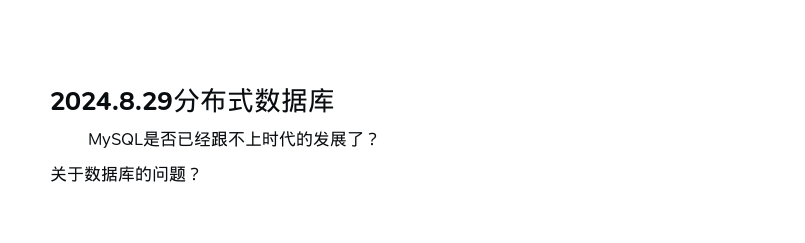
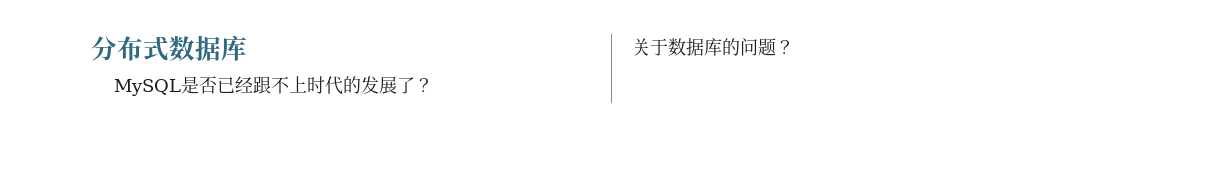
- 2024.8.29分布式数据库
+ 分布式数据库

